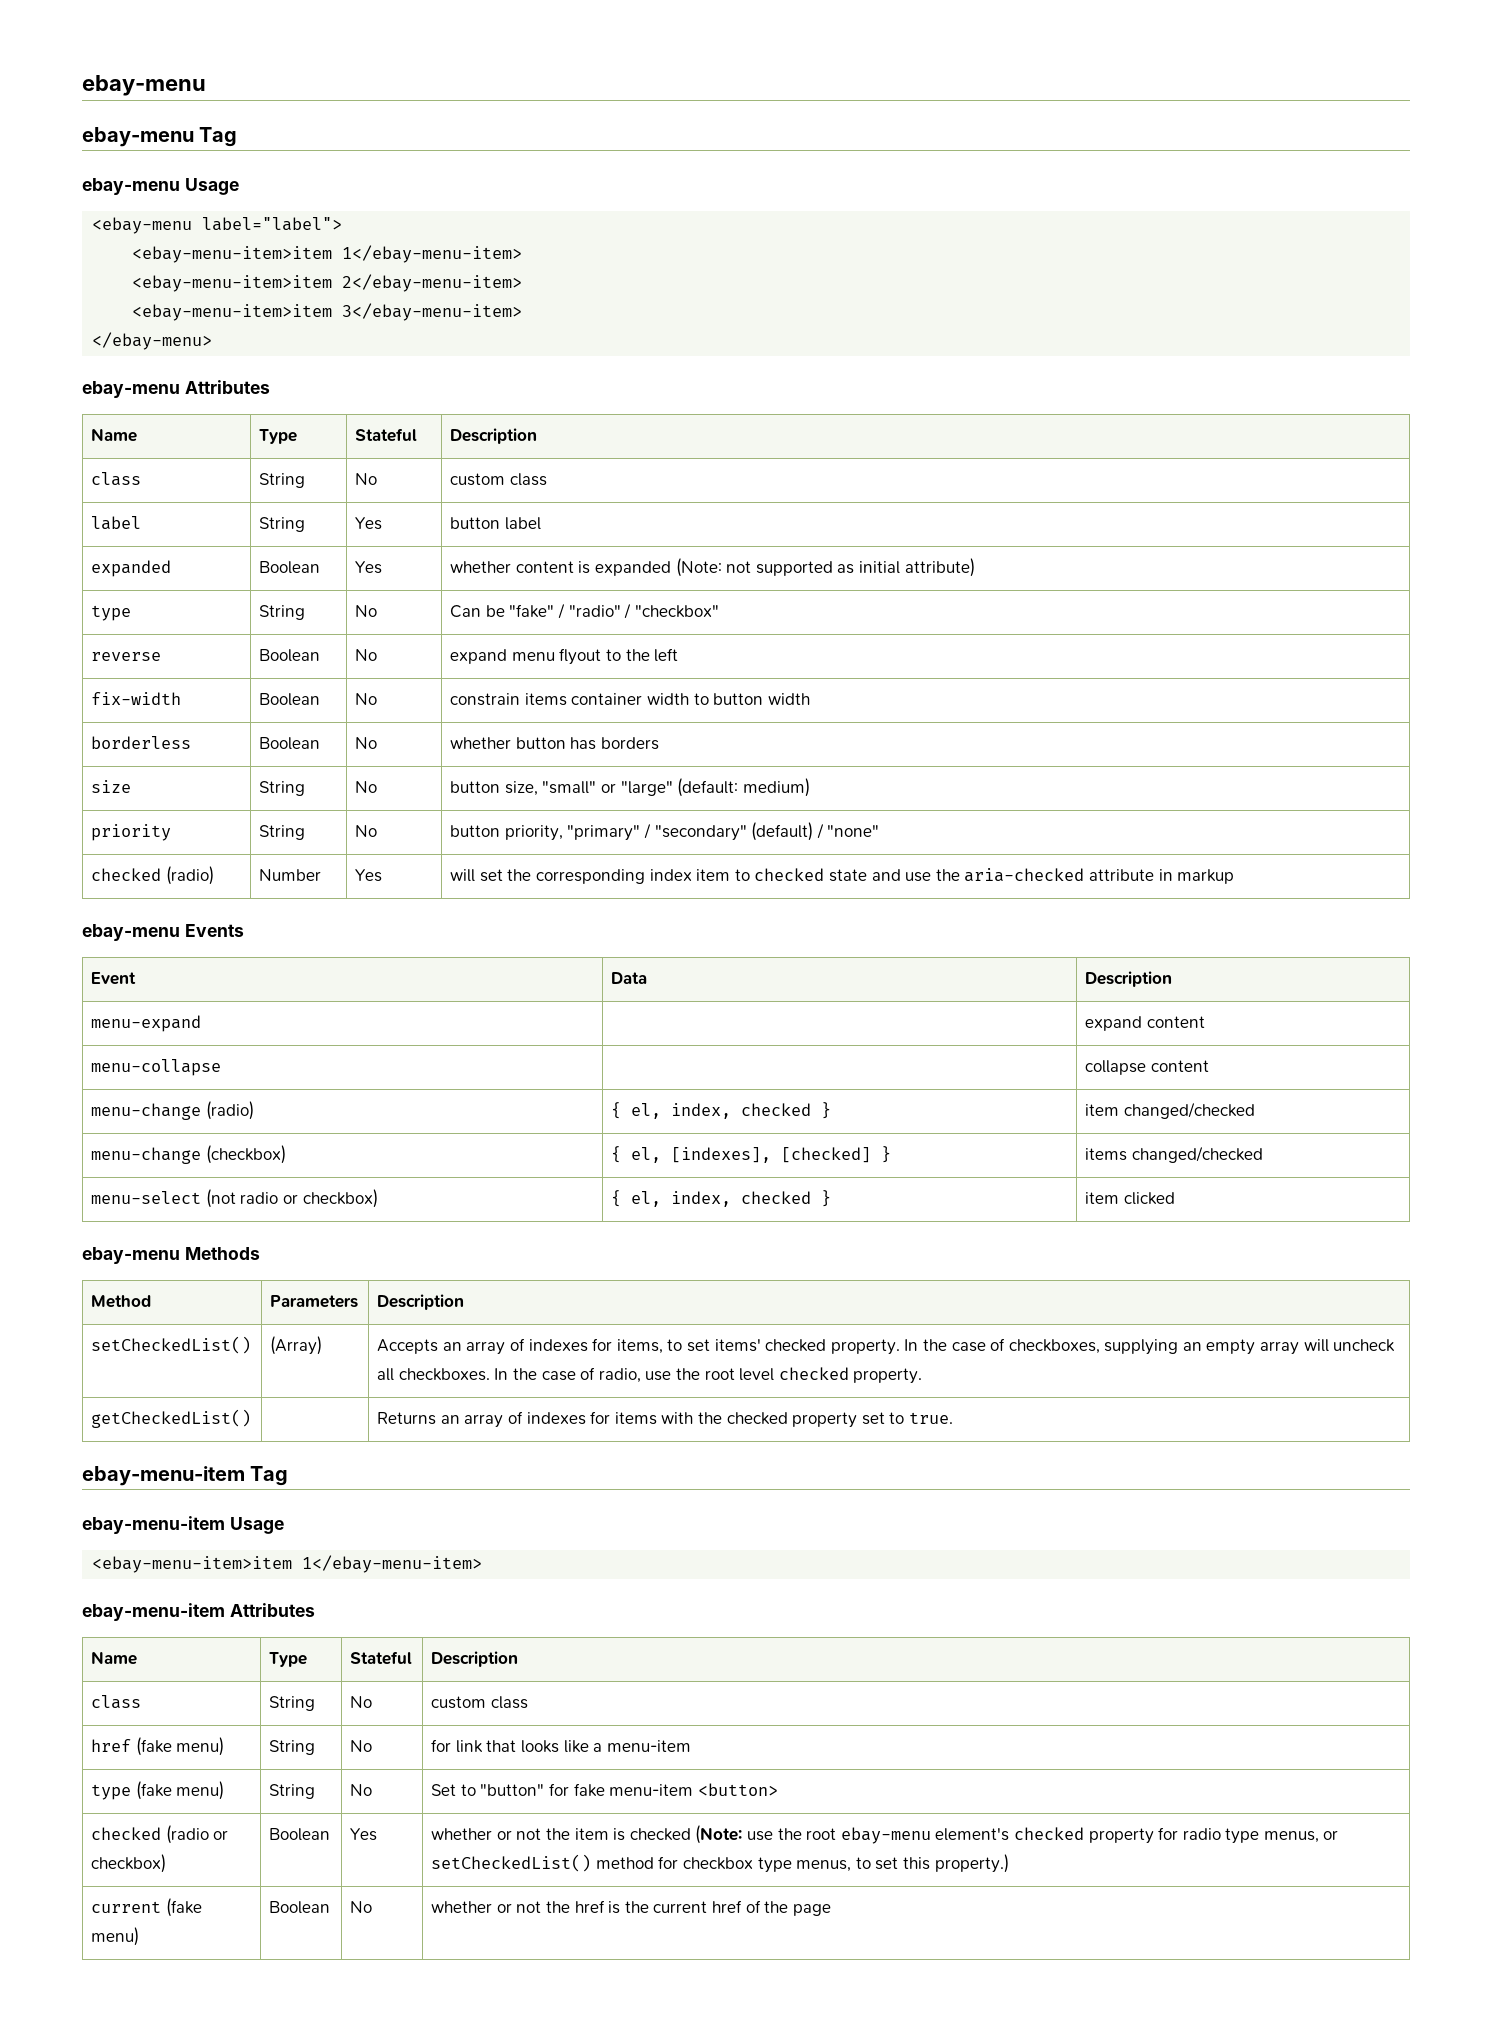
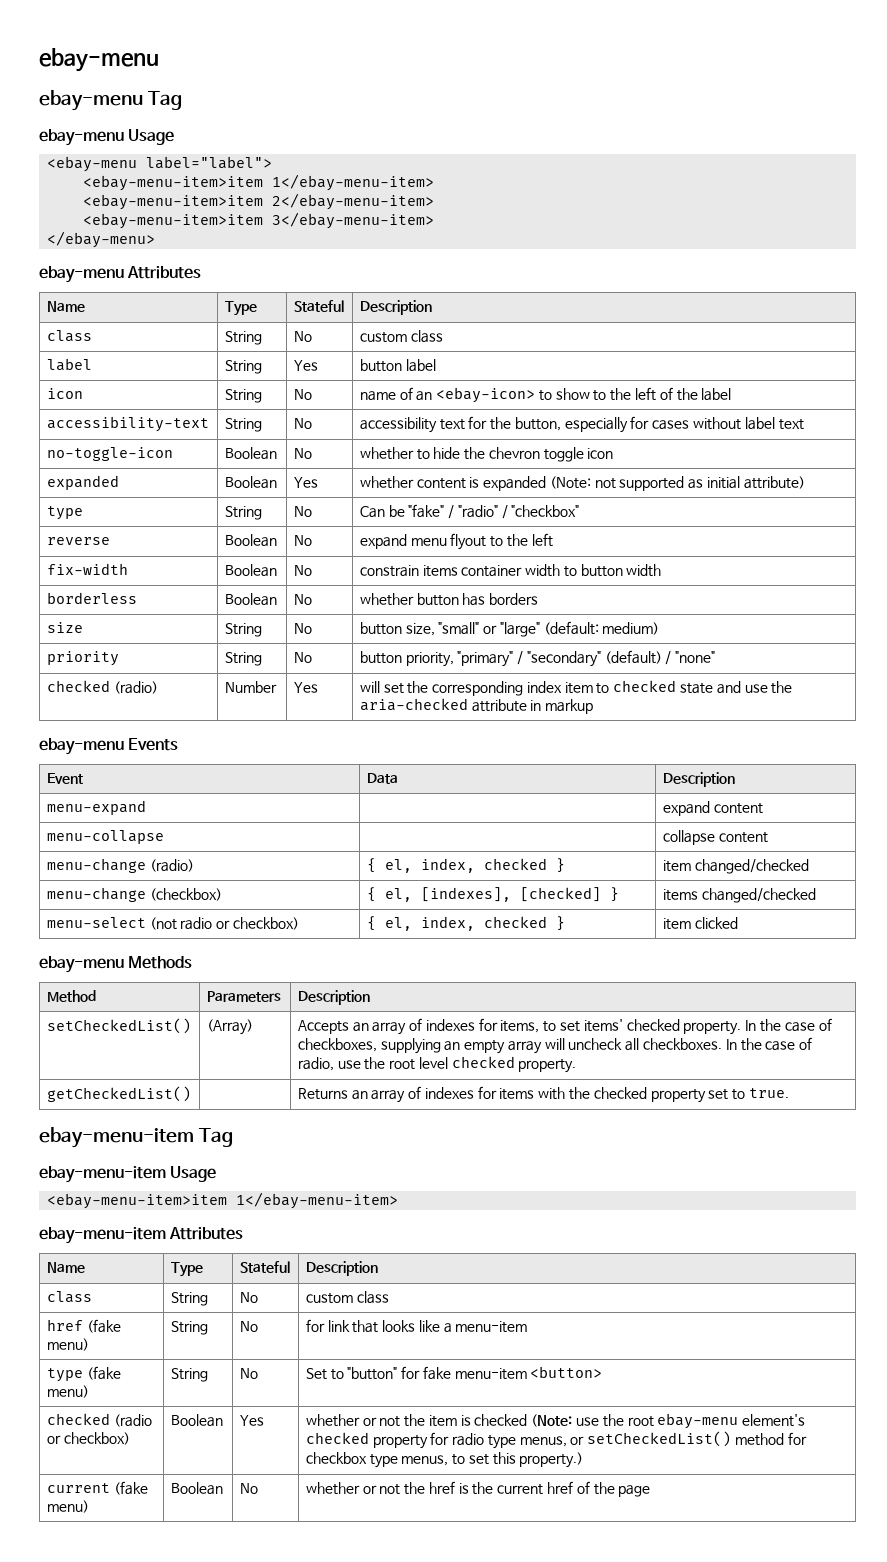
+ icon | String | No | name of an <ebay-icon> to show to the left of the label
+ accessibility-text | String | No | accessibility text for the button, especially for cases without label text
+ no-toggle-icon | Boolean | No | whether to hide the chevron toggle icon

